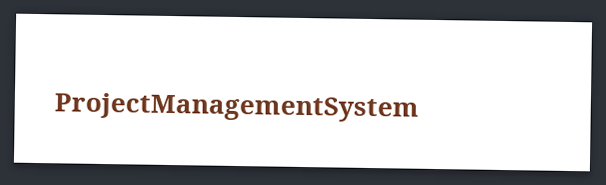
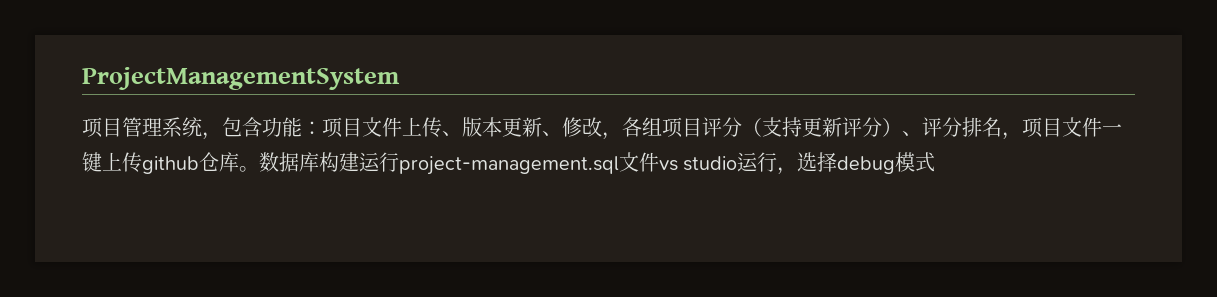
+ 项目管理系统，包含功能：项目文件上传、版本更新、修改，各组项目评分（支持更新评分）、评分排名，项目文件一键上传github仓库。数据库构建运行project-management.sql文件vs studio运行，选择debug模式

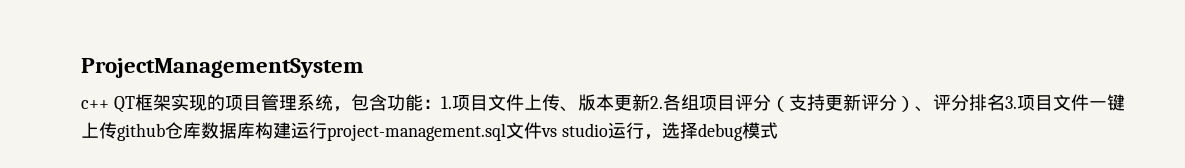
- 项目管理系统，包含功能：项目文件上传、版本更新、修改，各组项目评分（支持更新评分）、评分排名，项目文件一键上传github仓库。数据库构建运行project-management.sql文件vs studio运行，选择debug模式
+ c++ QT框架实现的项目管理系统，包含功能：1.项目文件上传、版本更新2.各组项目评分（支持更新评分）、评分排名3.项目文件一键上传github仓库数据库构建运行project-management.sql文件vs studio运行，选择debug模式

